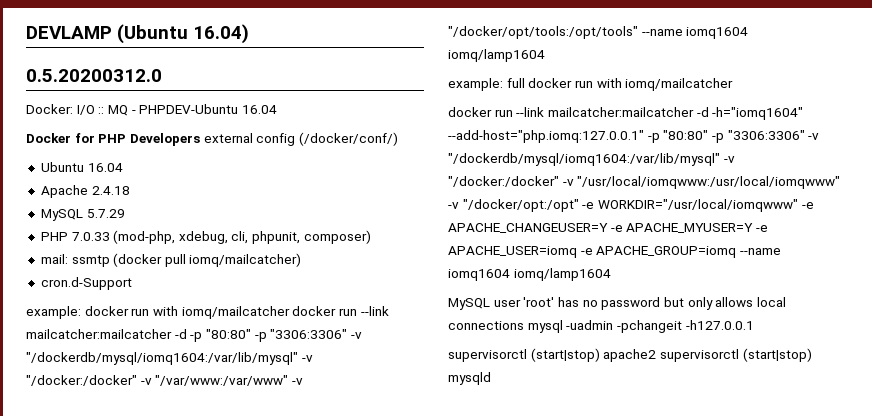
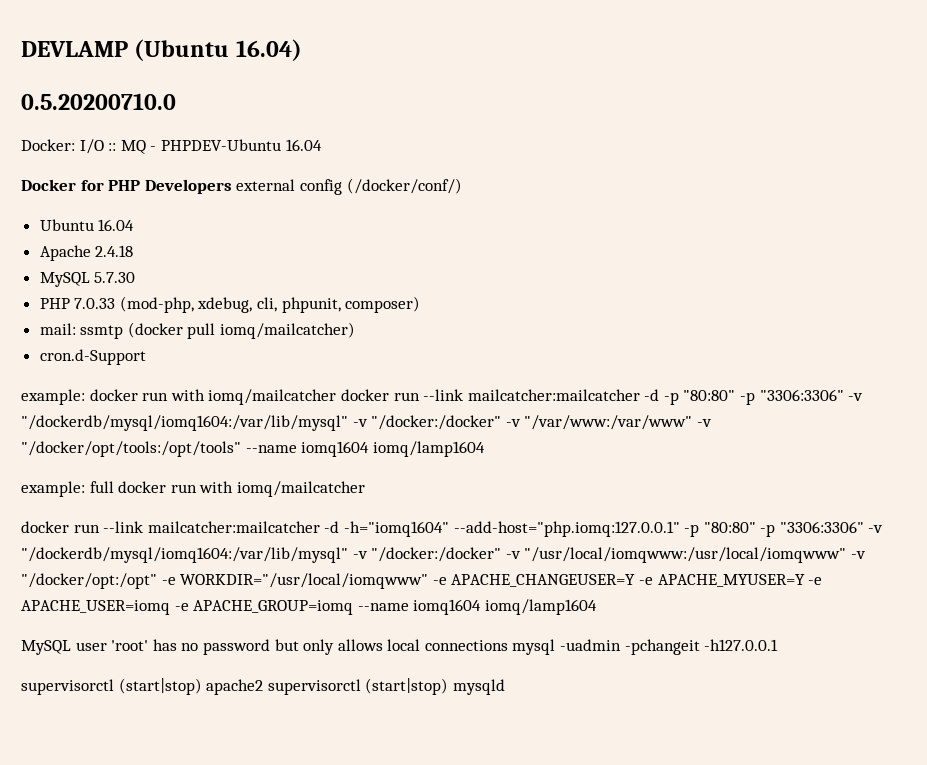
- 0.5.20200312.0
+ 0.5.20200710.0
- MySQL 5.7.29
+ MySQL 5.7.30

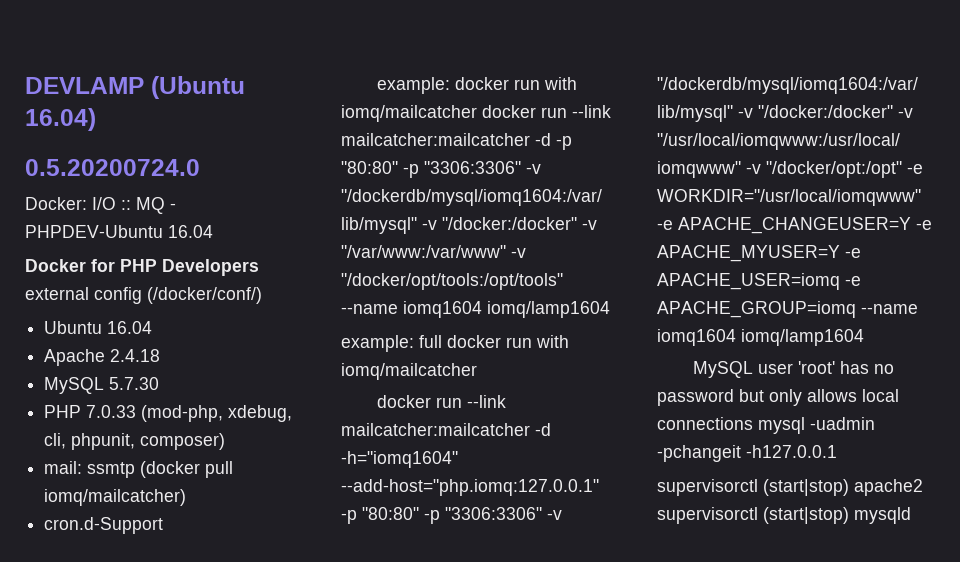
- 0.5.20200710.0
+ 0.5.20200724.0

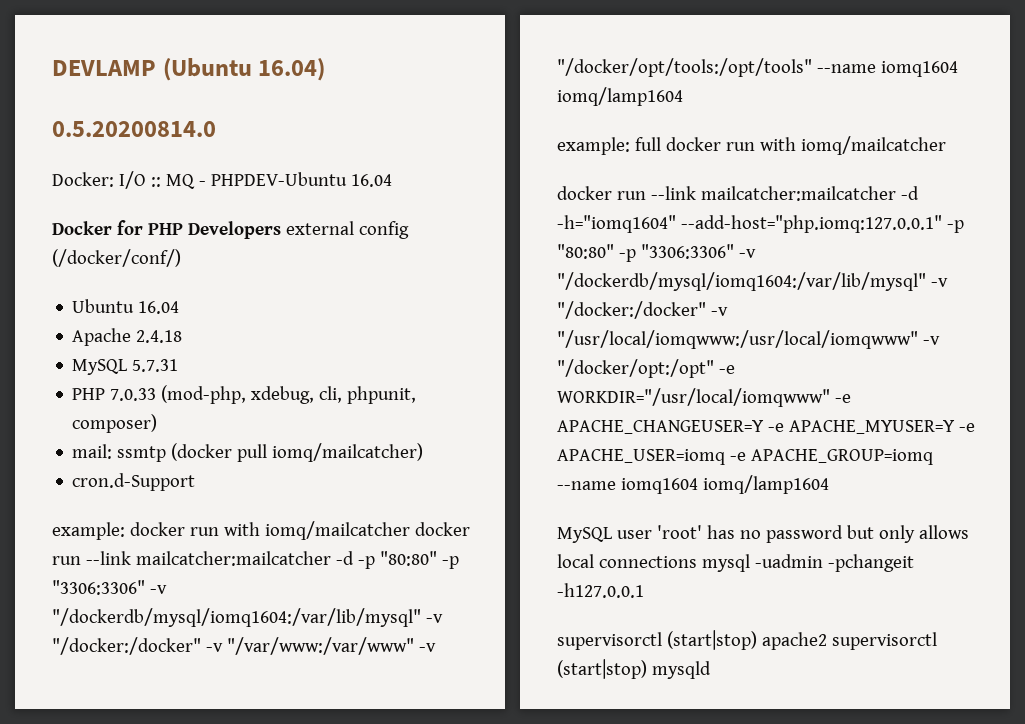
- 0.5.20200724.0
+ 0.5.20200814.0
- MySQL 5.7.30
+ MySQL 5.7.31

